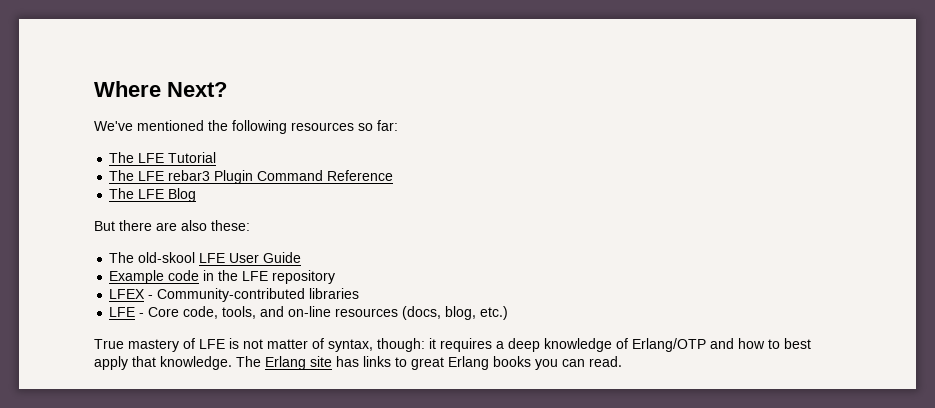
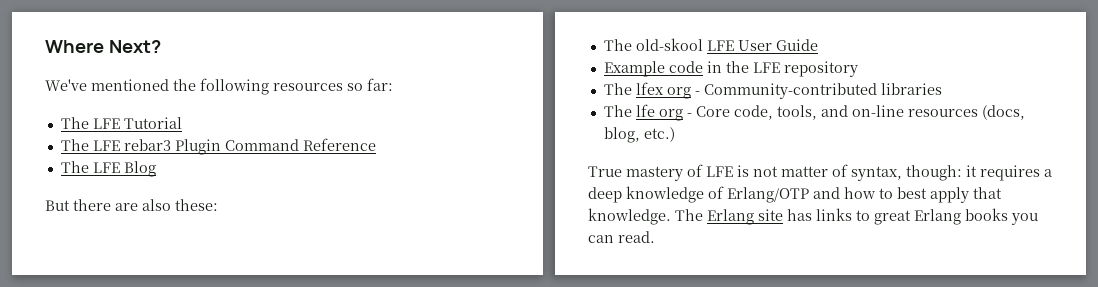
- LFEX - Community-contributed libraries
+ The lfex org - Community-contributed libraries
- LFE - Core code, tools, and on-line resources (docs, blog, etc.)
+ The lfe org - Core code, tools, and on-line resources (docs, blog, etc.)

